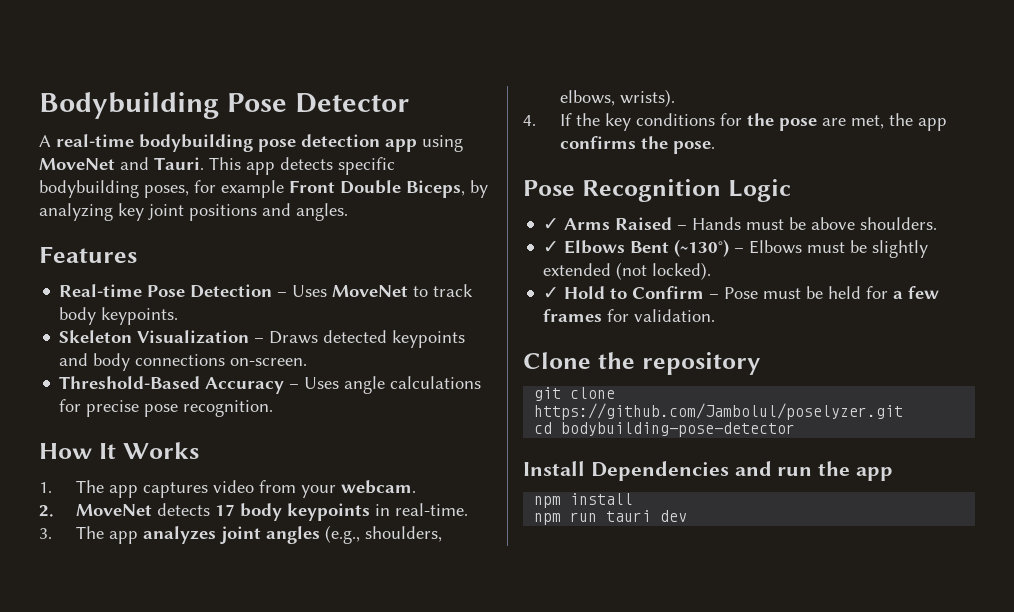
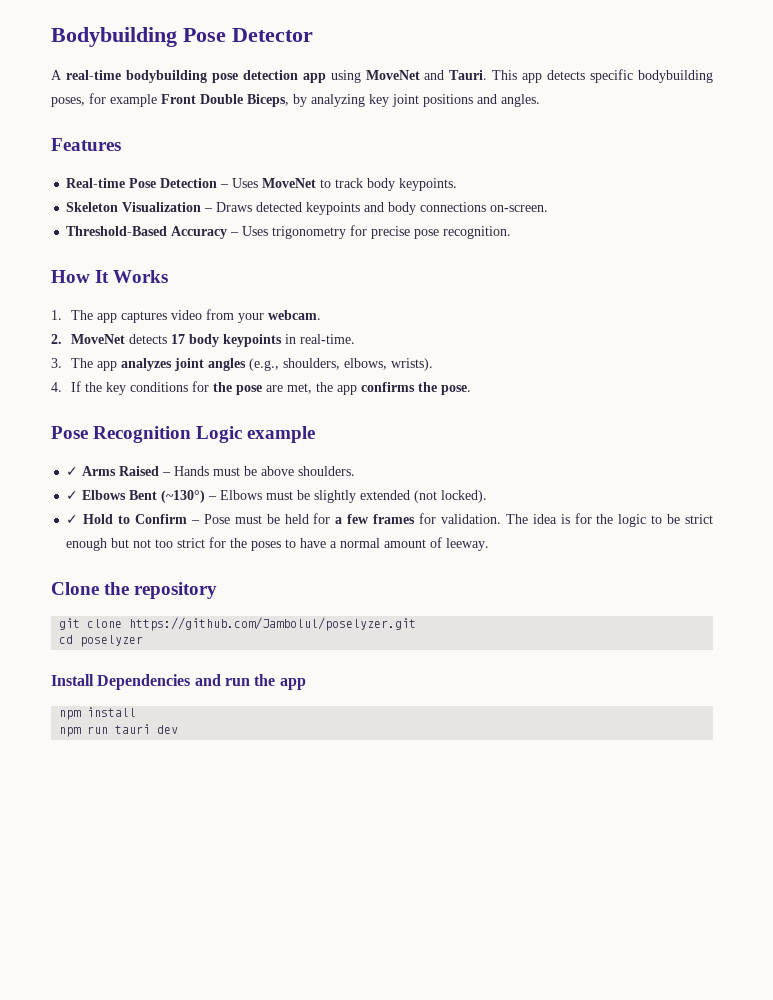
- Threshold-Based Accuracy – Uses angle calculations for precise pose recognition.
+ Threshold-Based Accuracy – Uses trigonometry for precise pose recognition.
- Pose Recognition Logic
+ Pose Recognition Logic example
+ The idea is for the logic to be strict enough but not too strict for the poses to have a normal amount of leeway.
- cd bodybuilding-pose-detector
+ cd poselyzer

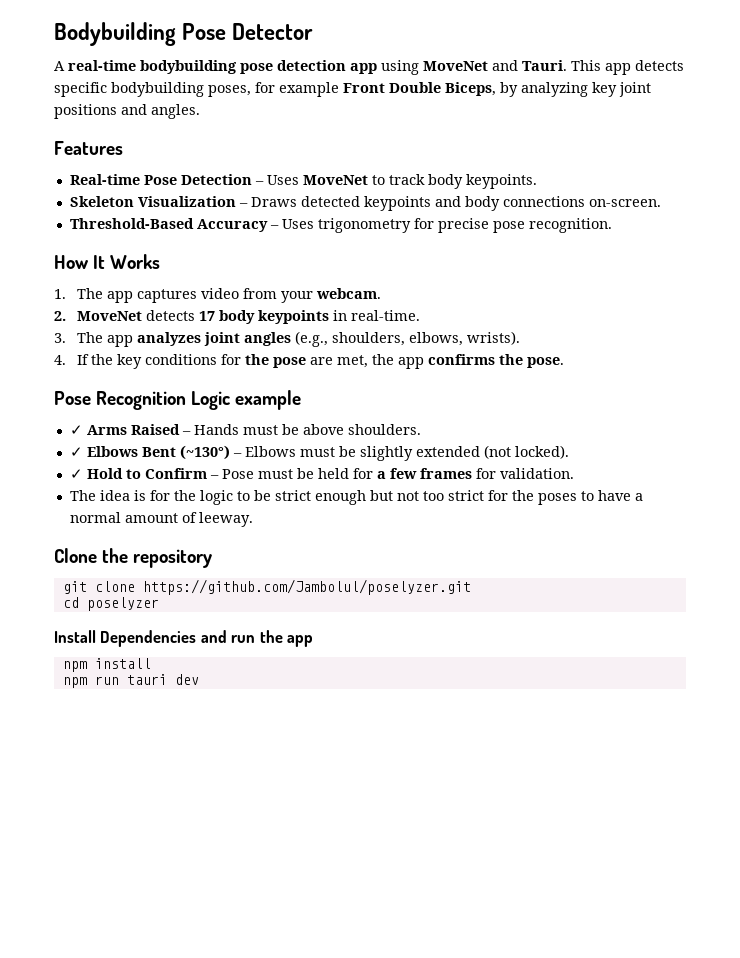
- ✓ Hold to Confirm – Pose must be held for a few frames for validation. The idea is for the logic to be strict enough but not too strict for the poses to have a normal amount of leeway.
+ ✓ Hold to Confirm – Pose must be held for a few frames for validation.
+ The idea is for the logic to be strict enough but not too strict for the poses to have a normal amount of leeway.

